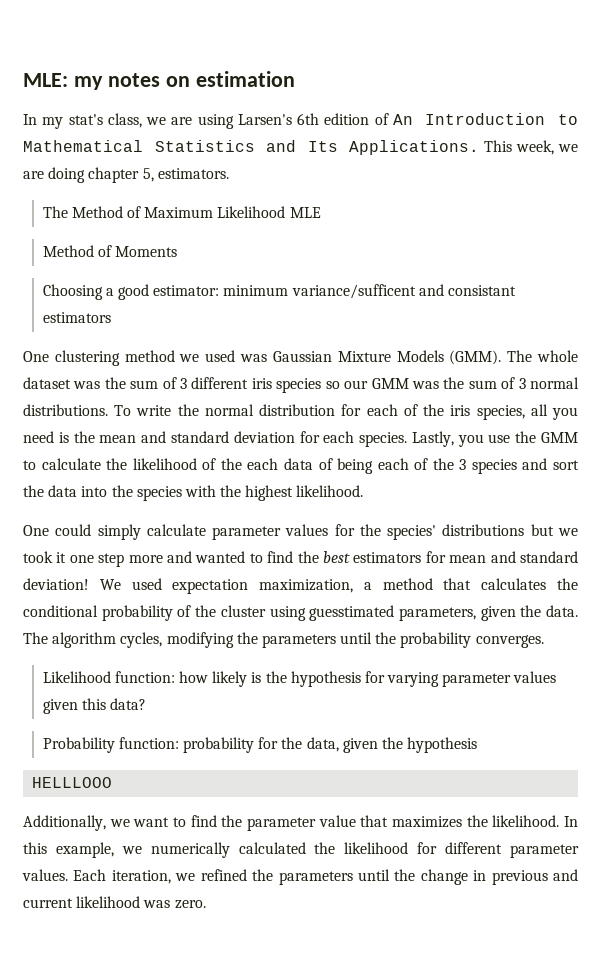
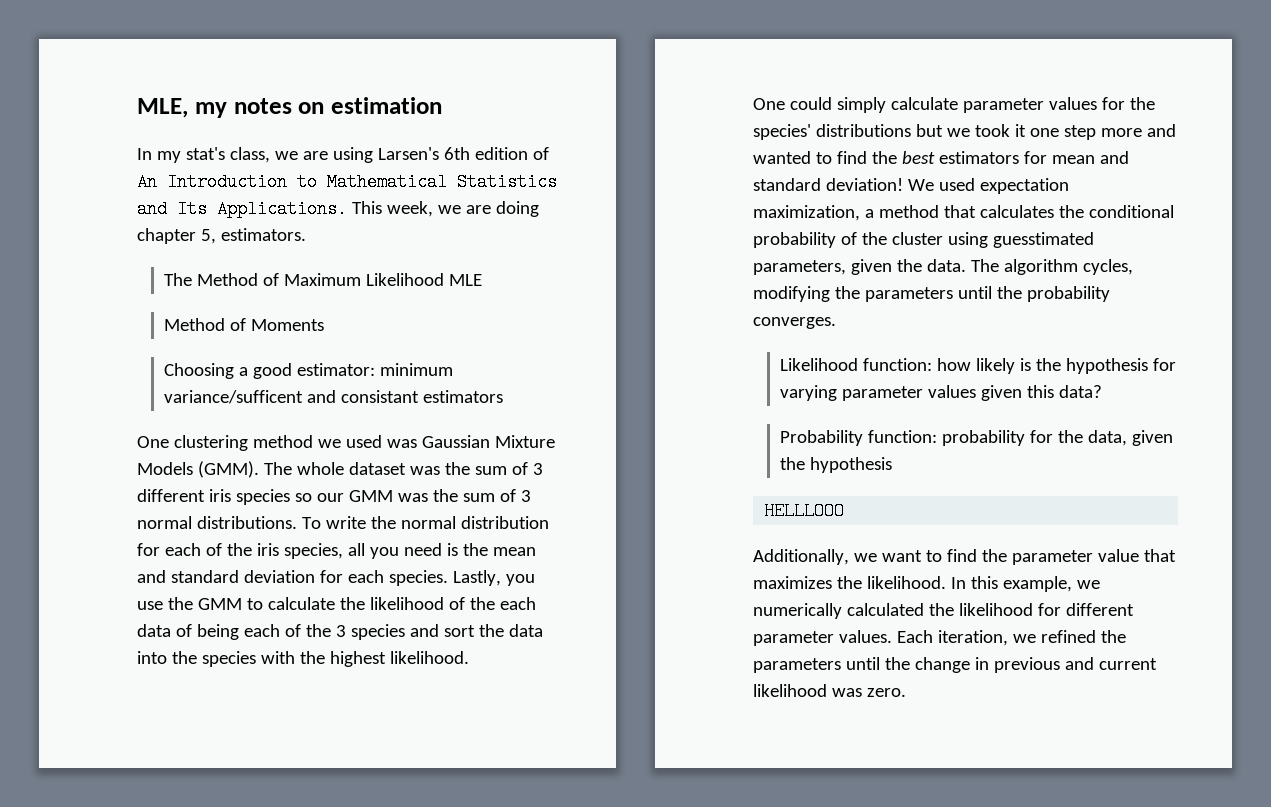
- MLE: my notes on estimation
+ MLE, my notes on estimation

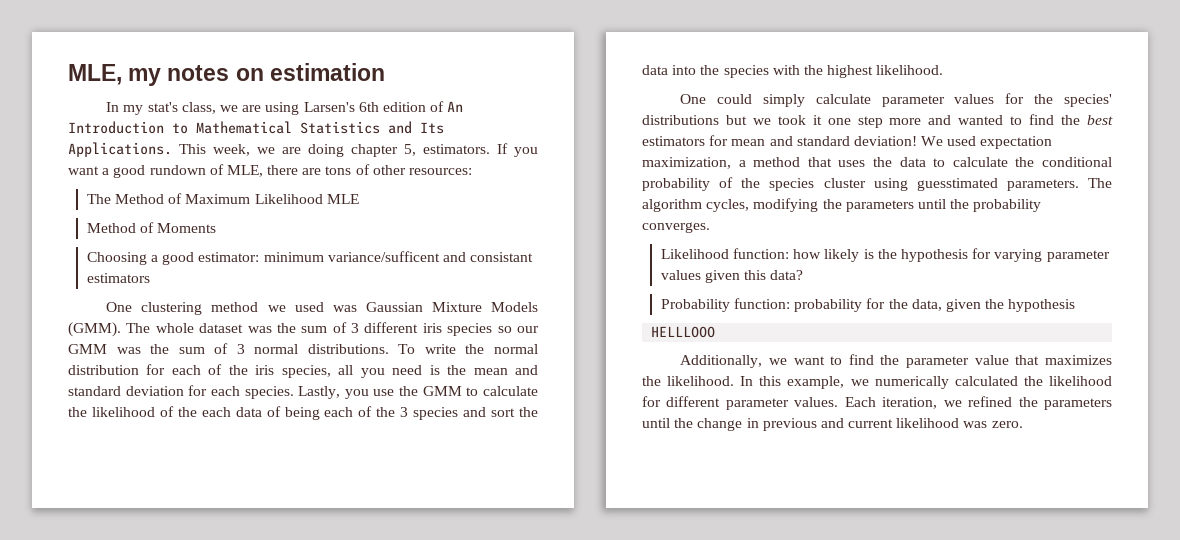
+ If you want a good rundown of MLE, there are tons of other resources:
- We used expectation maximization, a method that calculates the conditional probability of the cluster using guesstimated parameters, given the data.
+ We used expectation maximization, a method that uses the data to calculate the conditional probability of the species cluster using guesstimated parameters.

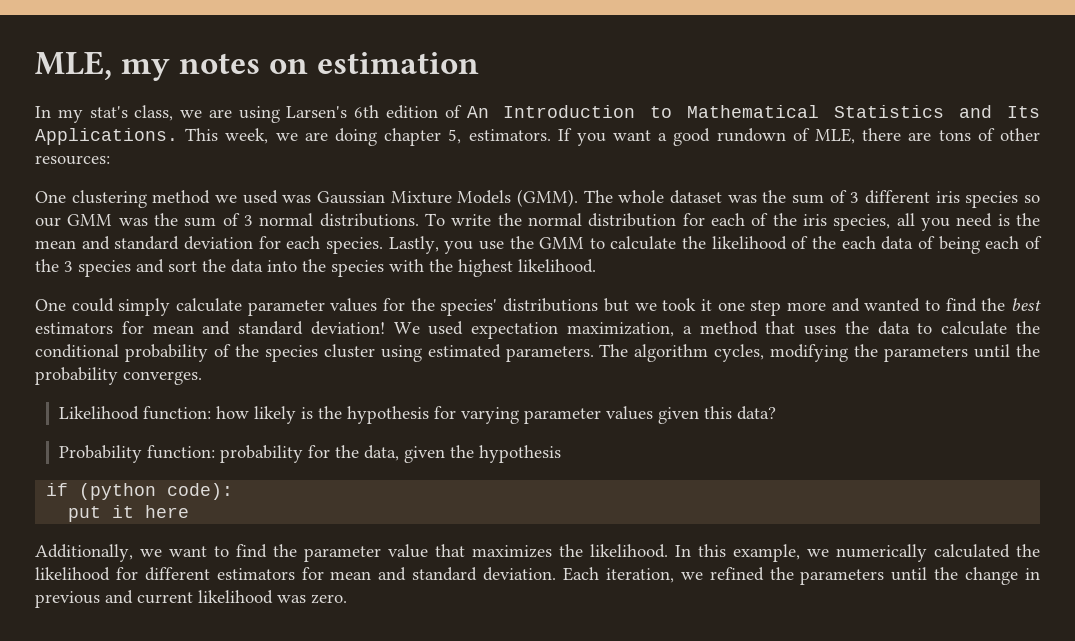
- The Method of Maximum Likelihood MLE
- Method of Moments
- Choosing a good estimator: minimum variance/sufficent and consistant estimators
- We used expectation maximization, a method that uses the data to calculate the conditional probability of the species cluster using guesstimated parameters.
+ We used expectation maximization, a method that uses the data to calculate the conditional probability of the species cluster using estimated parameters.
- HELLLOOO
+ if (python code):
+ put it here
- In this example, we numerically calculated the likelihood for different parameter values.
+ In this example, we numerically calculated the likelihood for different estimators for mean and standard deviation.

